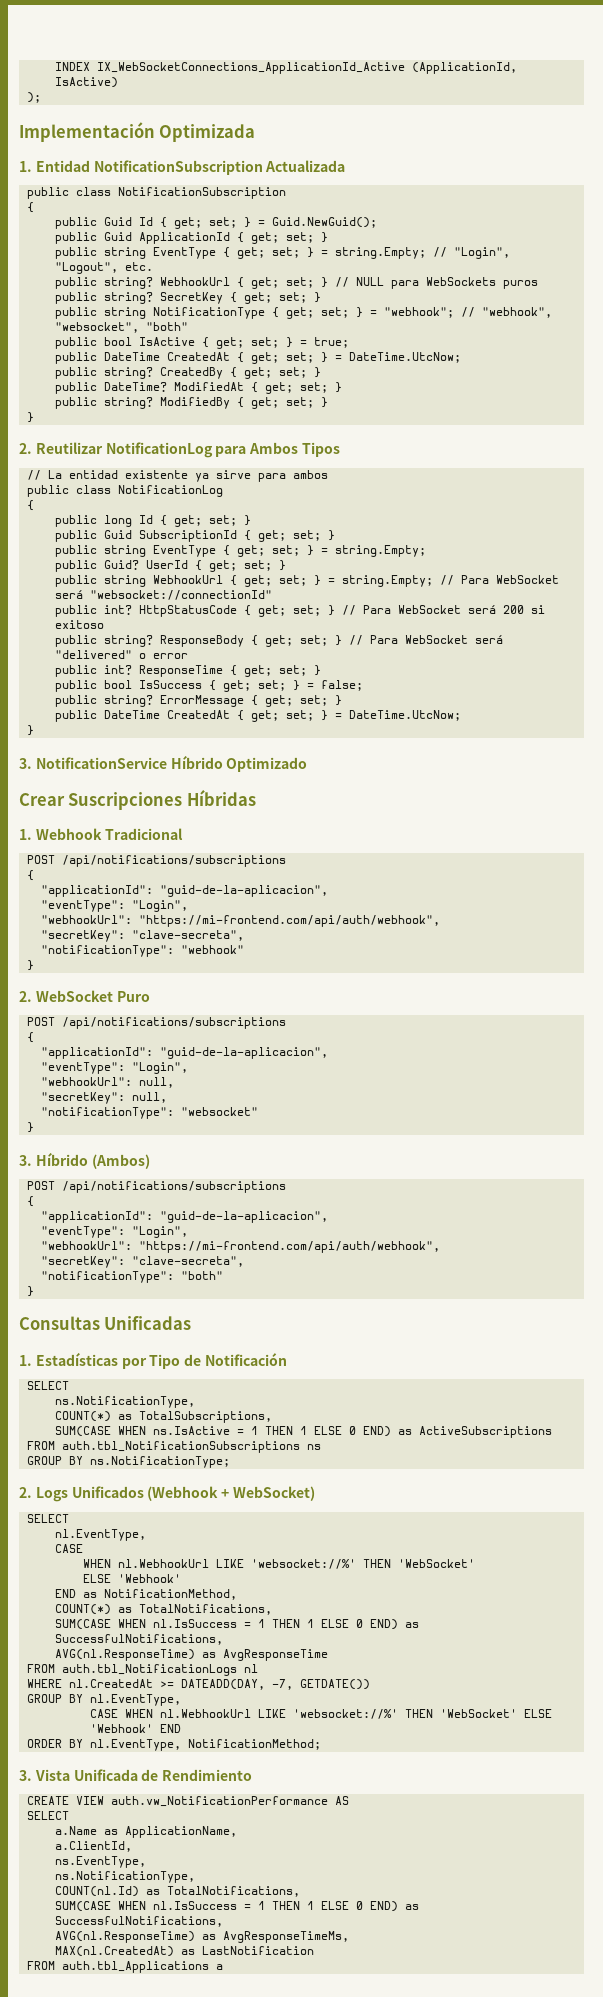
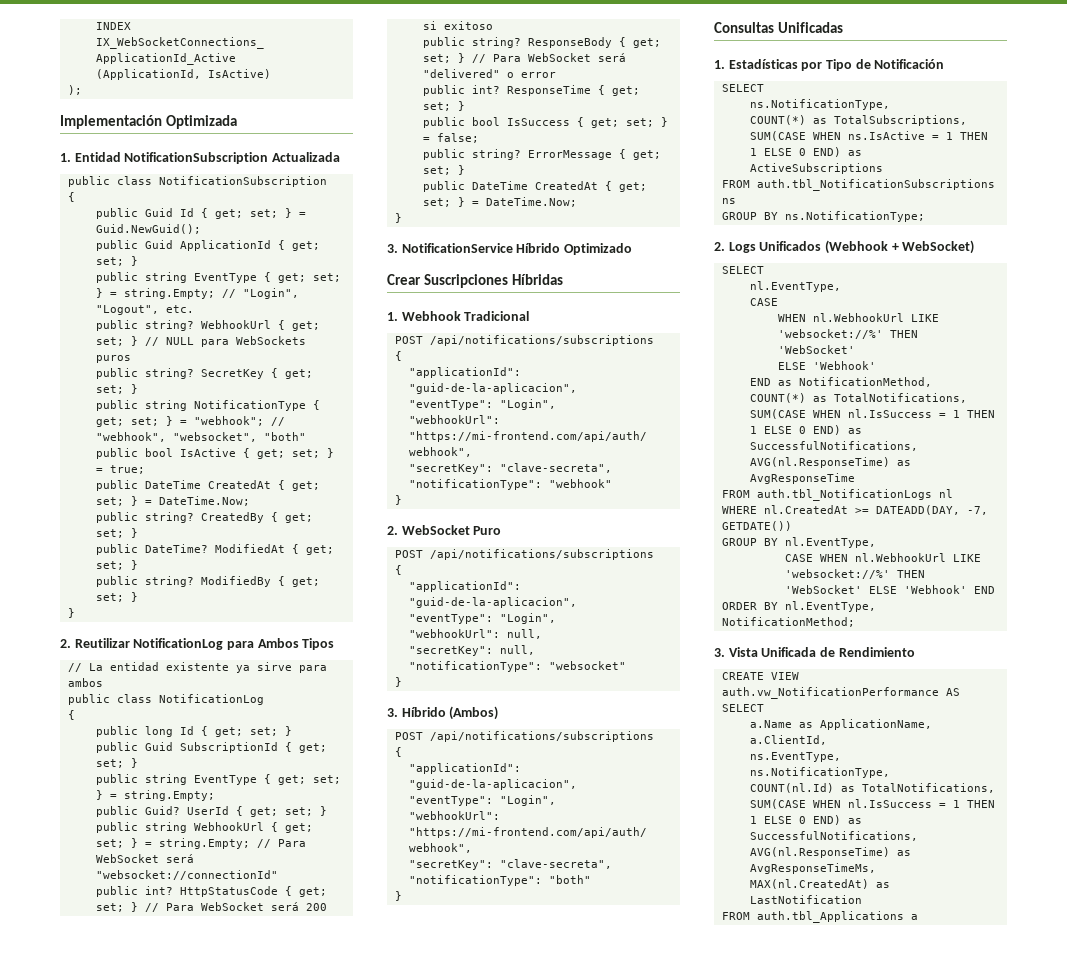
  public bool IsActive { get; set; } = true;
- public DateTime CreatedAt { get; set; } = DateTime.UtcNow;
+ public DateTime CreatedAt { get; set; } = DateTime.Now;
  ErrorMessage { get; set; }
- public DateTime CreatedAt { get; set; } = DateTime.UtcNow;
+ public DateTime CreatedAt { get; set; } = DateTime.Now;

